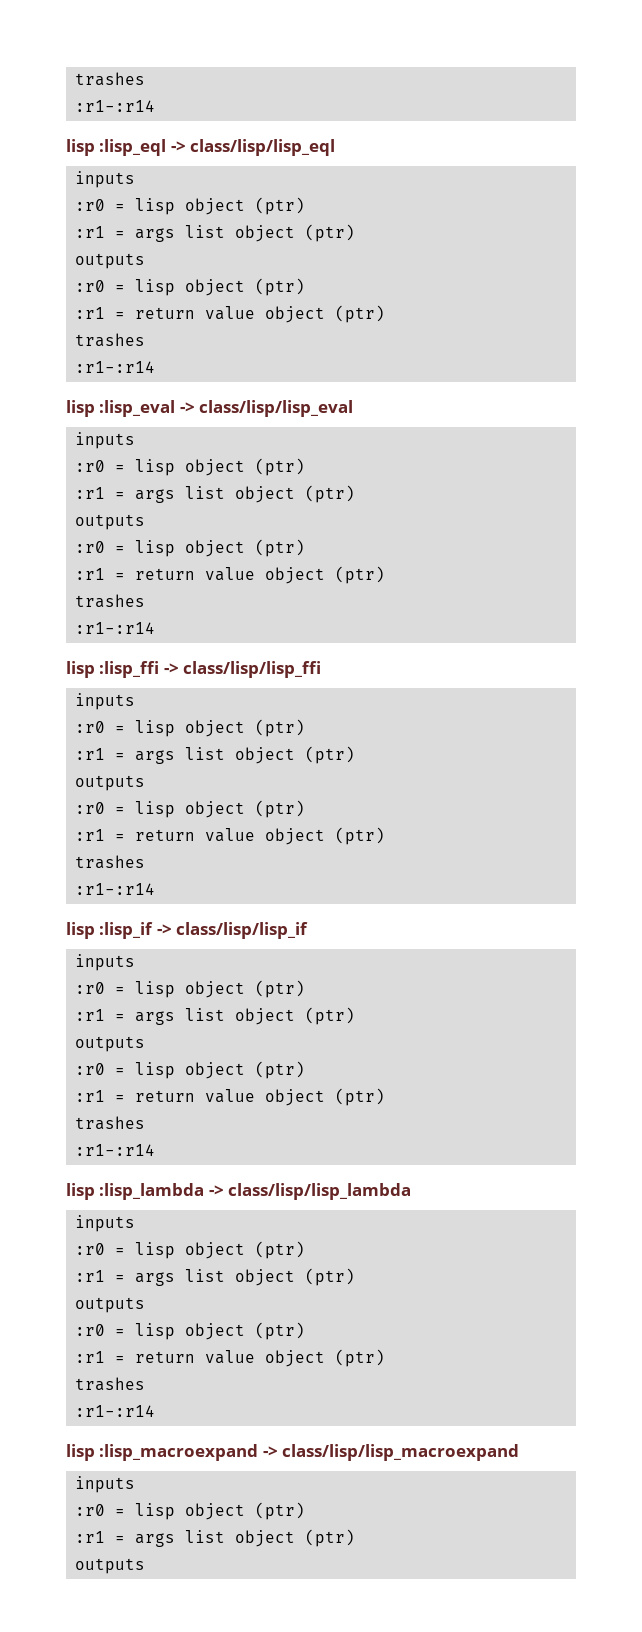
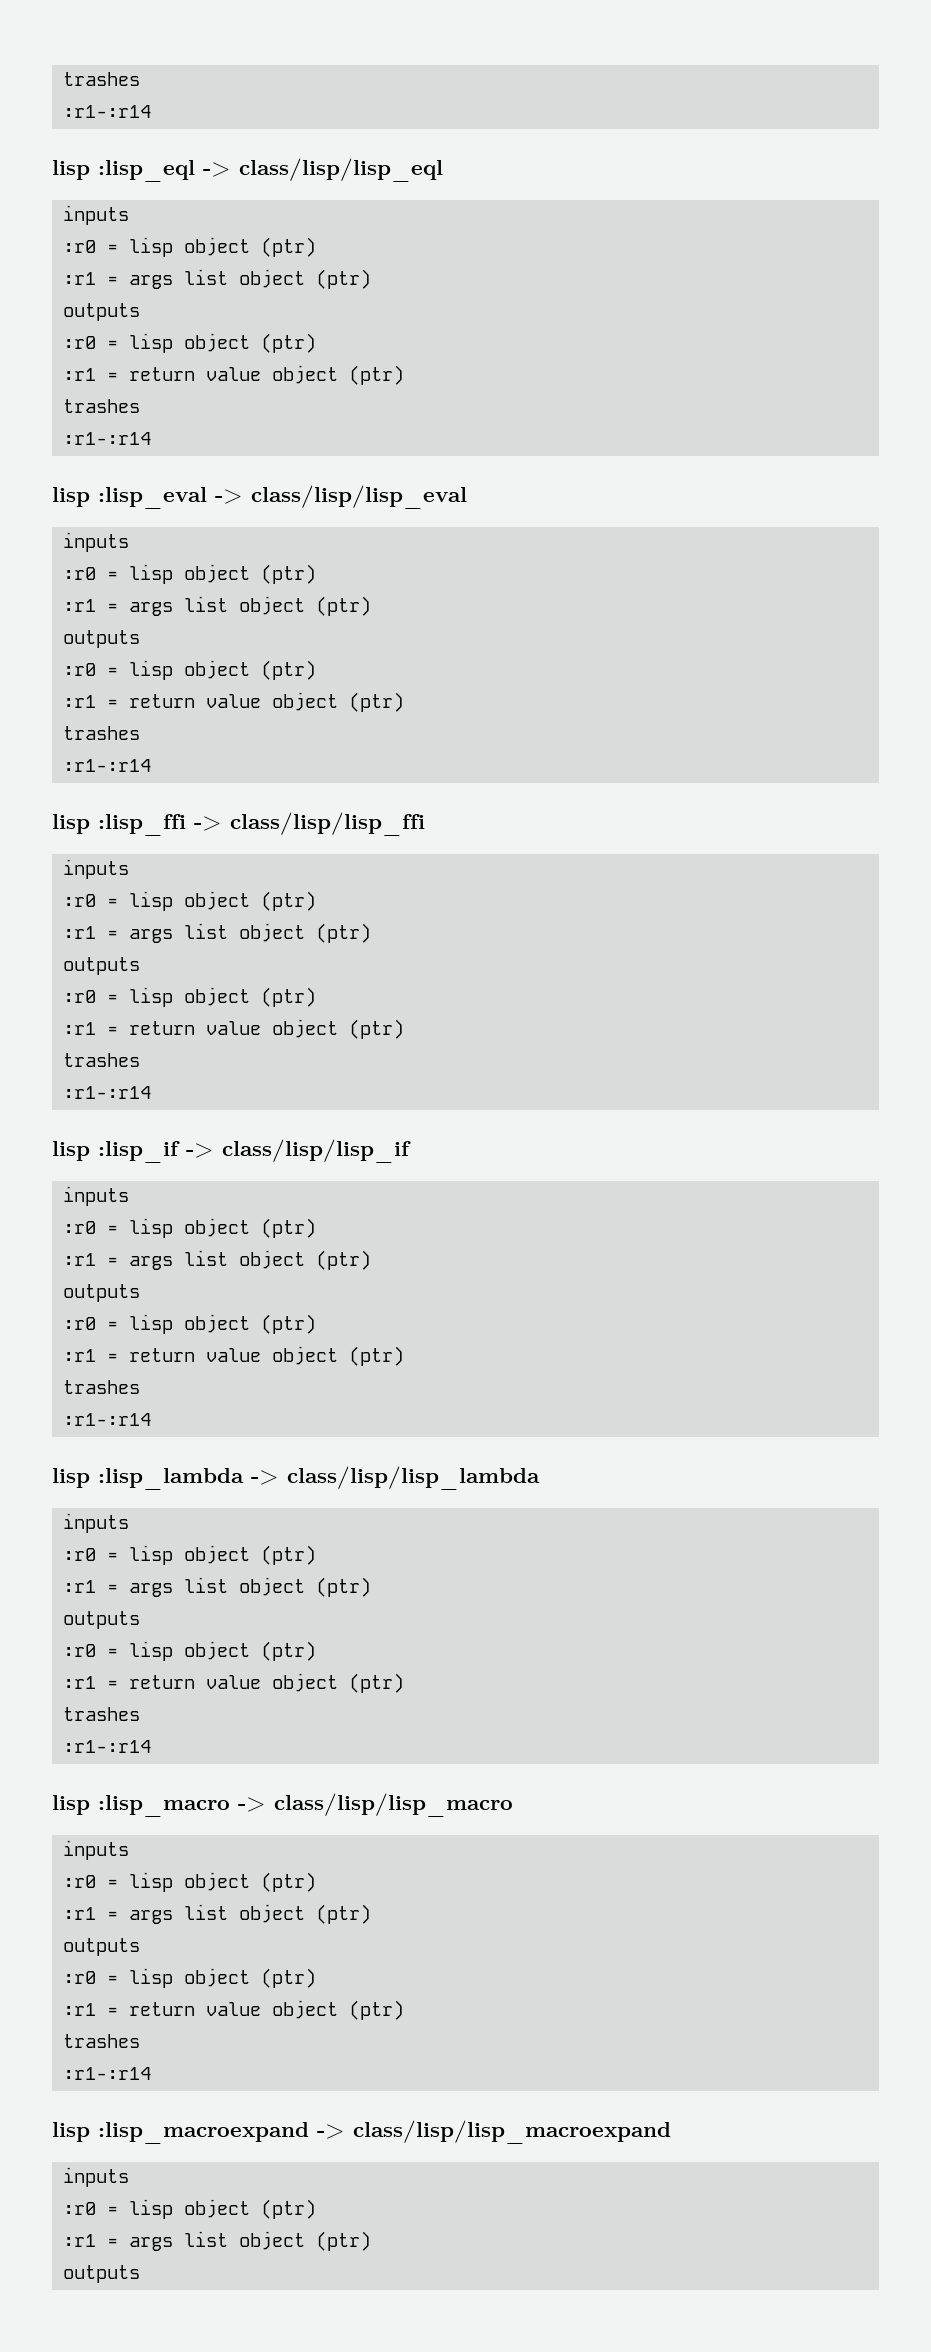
+ lisp :lisp_macro -> class/lisp/lisp_macro
+ inputs
+ :r0 = lisp object (ptr)
+ :r1 = args list object (ptr)
+ outputs
+ :r0 = lisp object (ptr)
+ :r1 = return value object (ptr)
+ trashes
+ :r1-:r14

